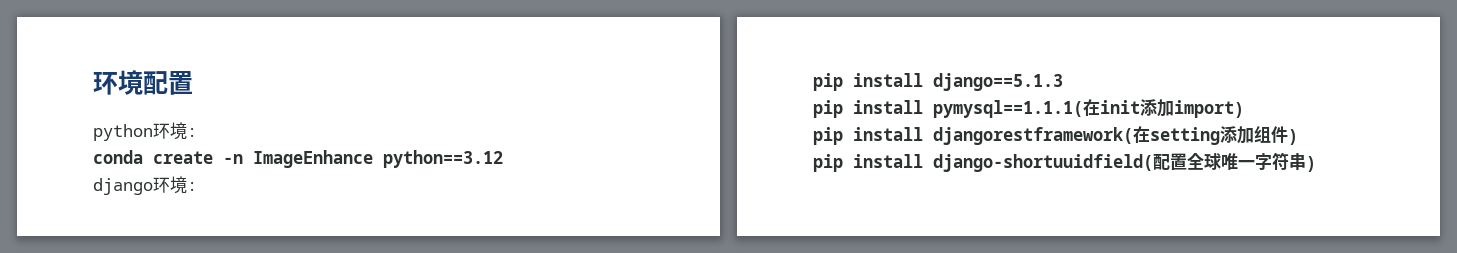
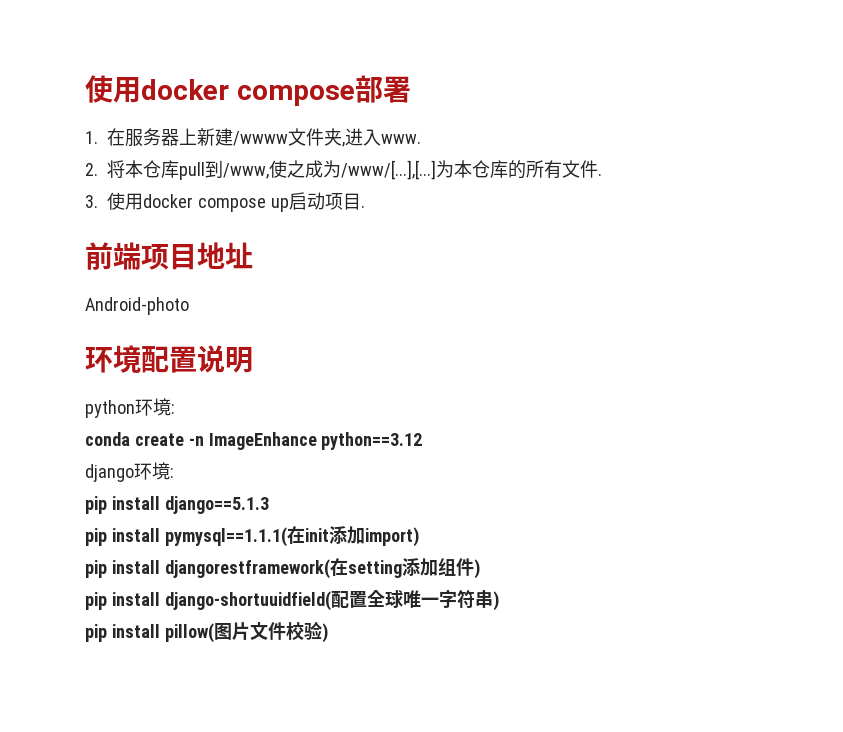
+ 使用docker compose部署
+ 1.在服务器上新建/wwww文件夹,进入www.
+ 2.将本仓库pull到/www,使之成为/www/[...],[...]为本仓库的所有文件.
+ 3.使用docker compose up启动项目.
+ 前端项目地址
+ Android-photo
- 环境配置
+ 环境配置说明
+ pip install pillow(图片文件校验)

